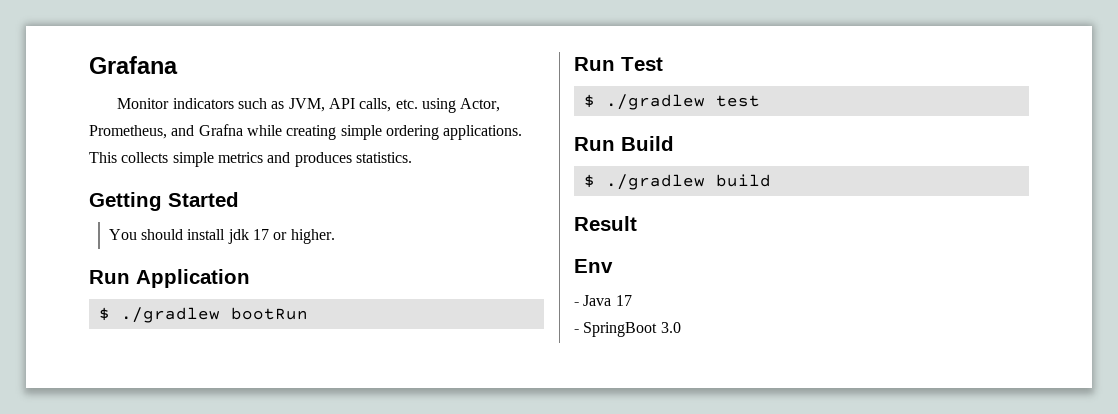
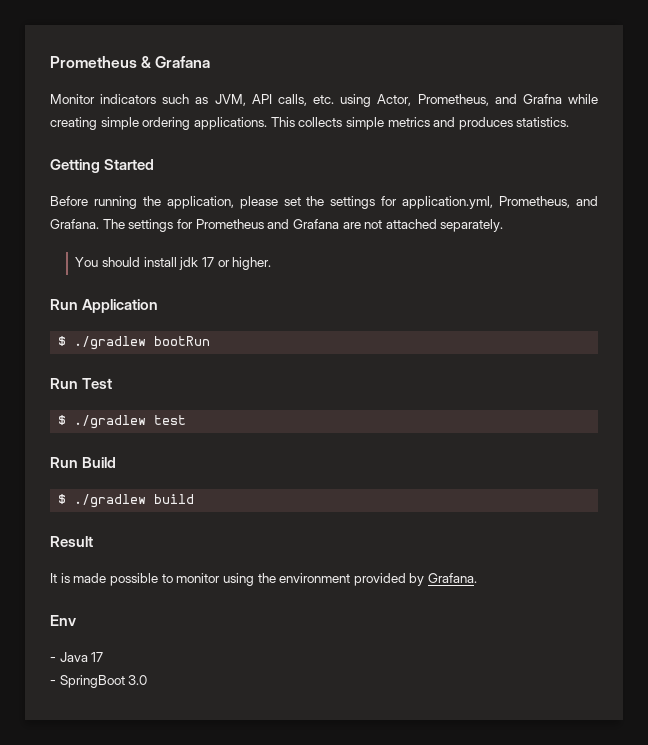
- Grafana
+ Prometheus & Grafana
+ Before running the application, please set the settings for application.yml, Prometheus, and Grafana. The settings for Prometheus and Grafana are not attached separately.
+ It is made possible to monitor using the environment provided by Grafana.

